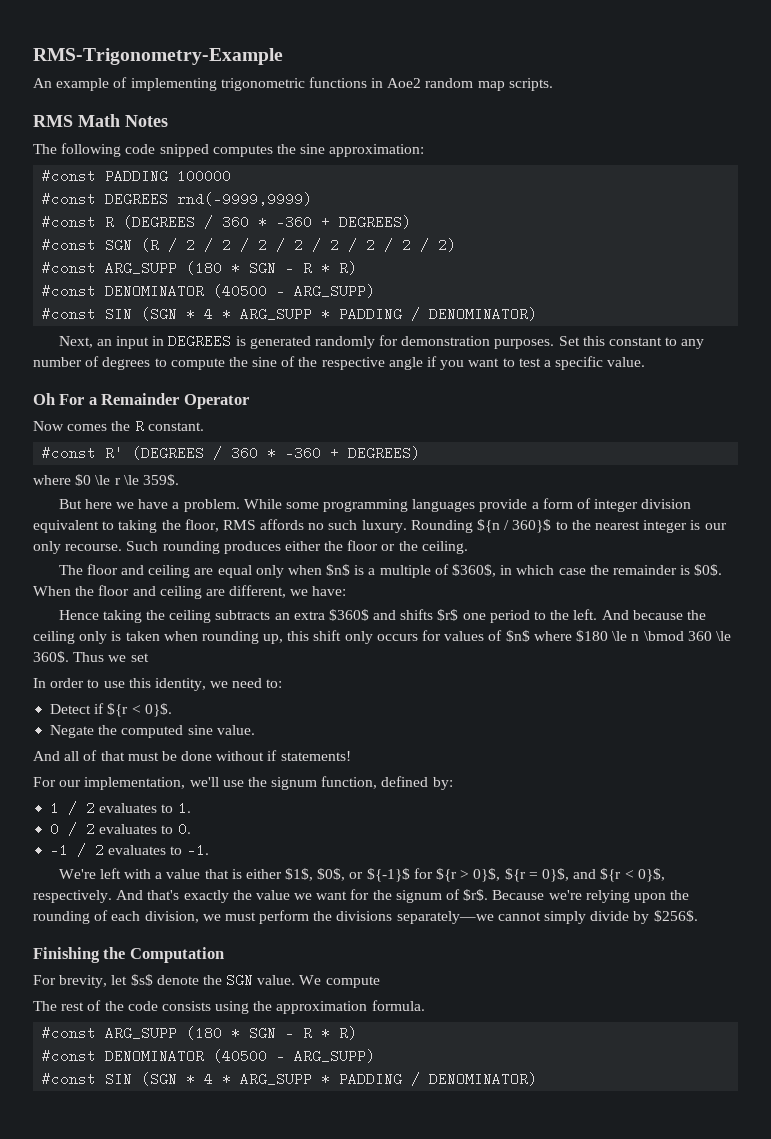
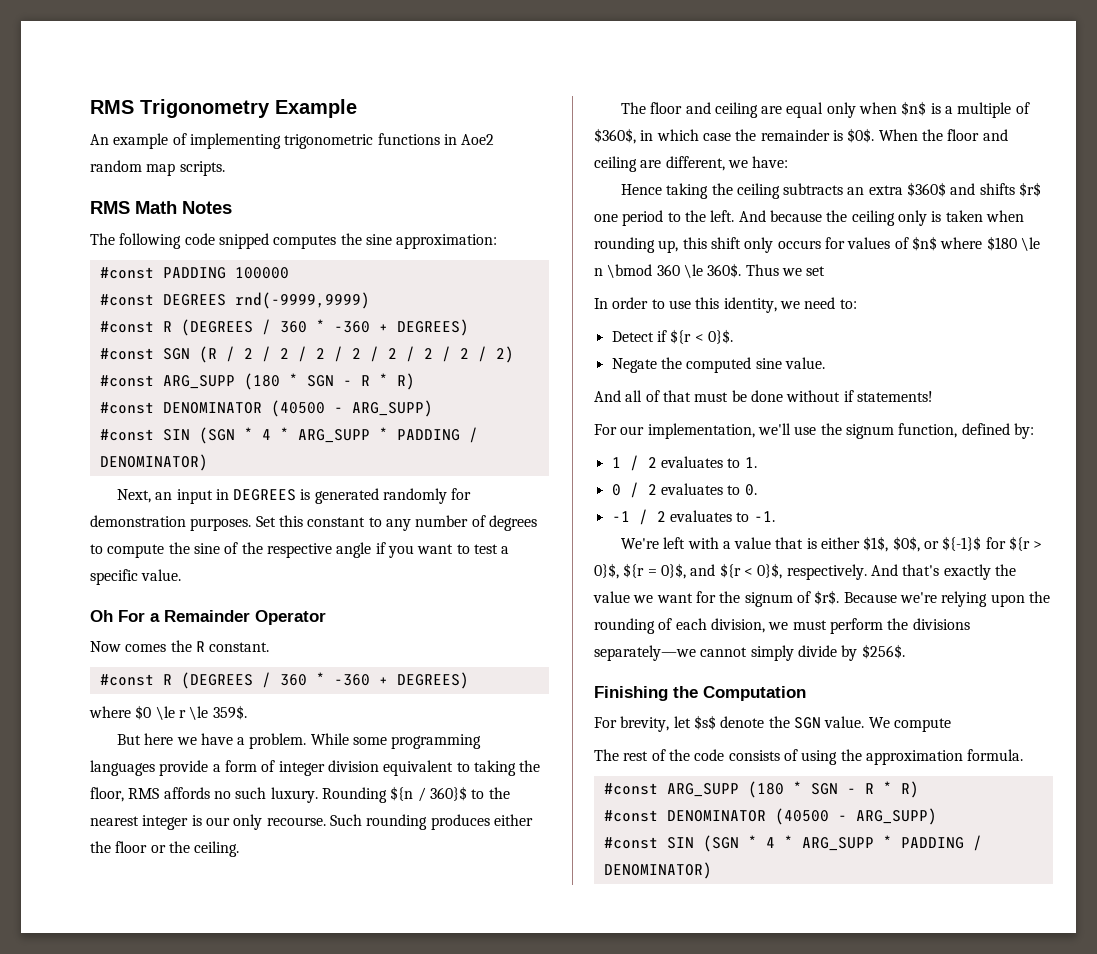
- RMS-Trigonometry-Example
+ RMS Trigonometry Example
  Now comes the R constant.
- #const R' (DEGREES / 360 * -360 + DEGREES)
+ #const R (DEGREES / 360 * -360 + DEGREES)
- The rest of the code consists using the approximation formula.
+ The rest of the code consists of using the approximation formula.

